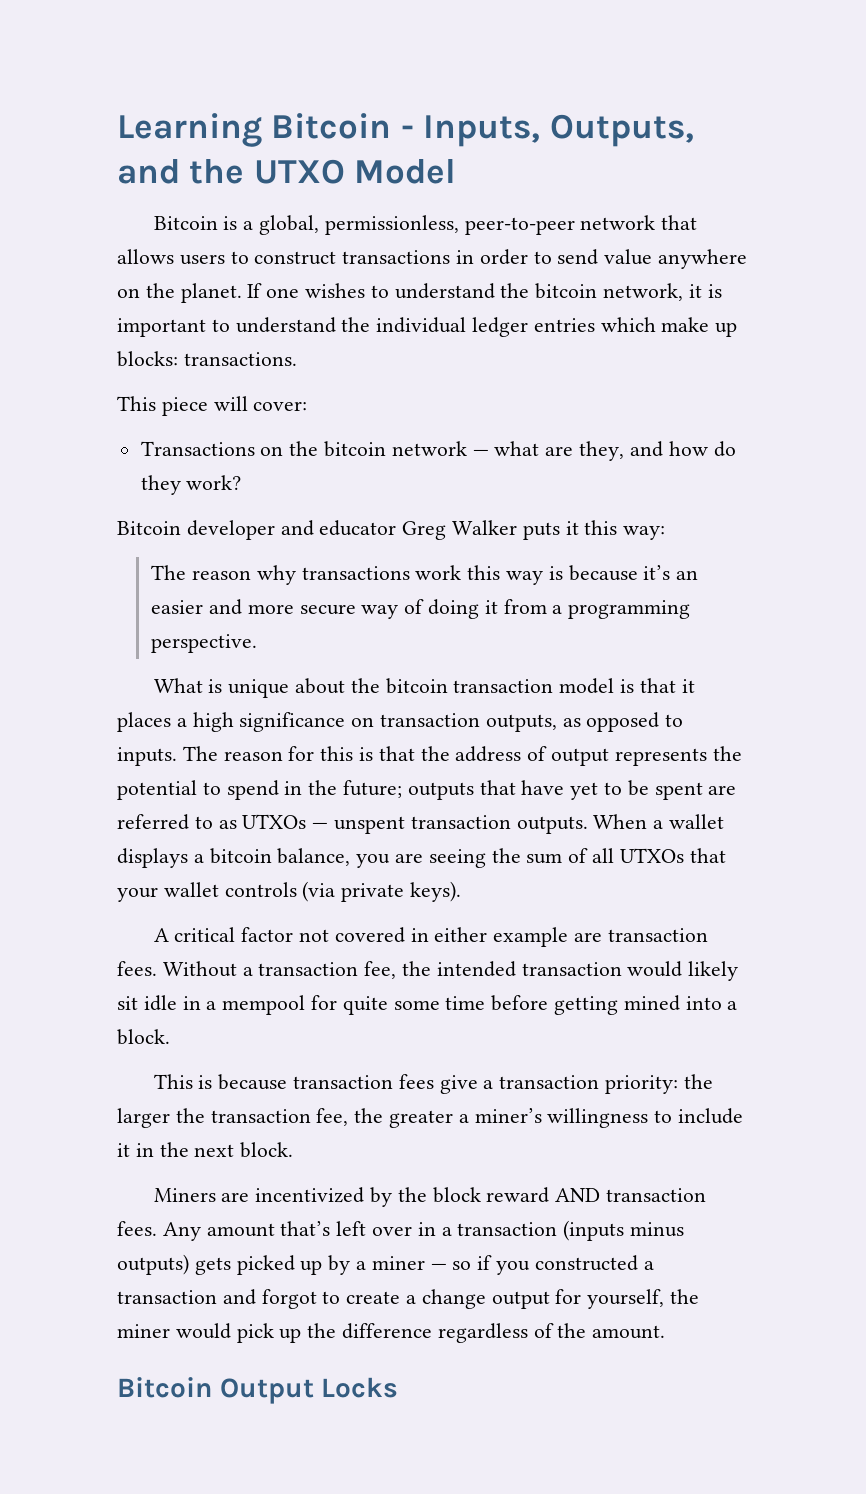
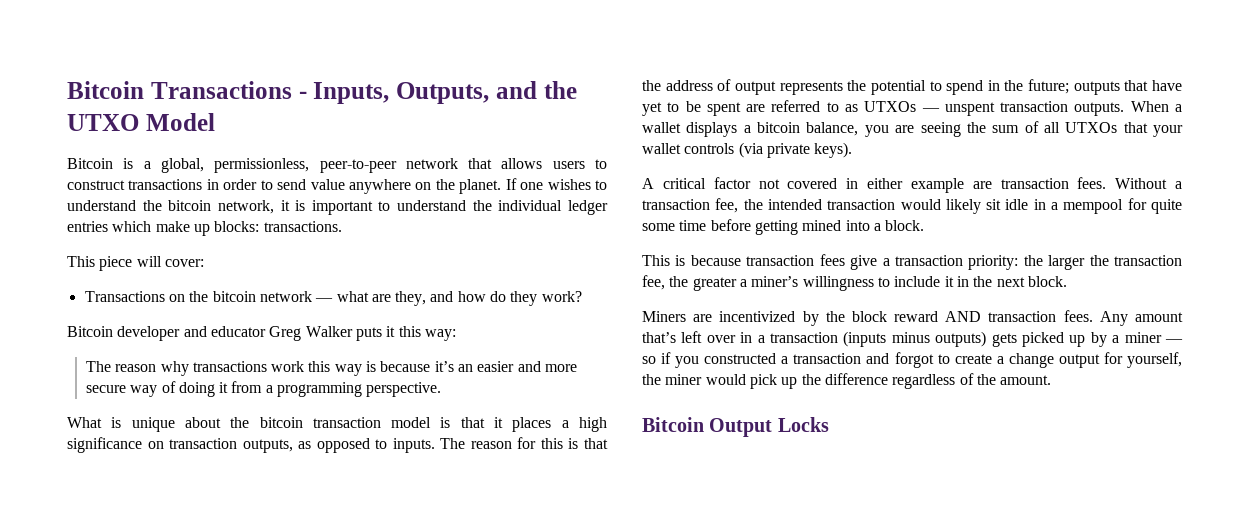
- Learning Bitcoin - Inputs, Outputs, and the UTXO Model
+ Bitcoin Transactions - Inputs, Outputs, and the UTXO Model

